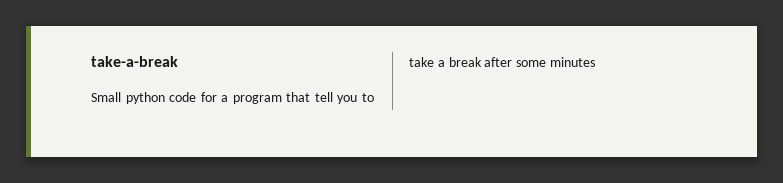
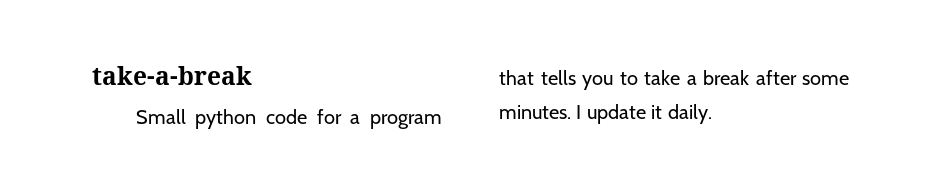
- Small python code for a program that tell you to take a break after some minutes
+ Small python code for a program that tells you to take a break after some minutes. I update it daily.

